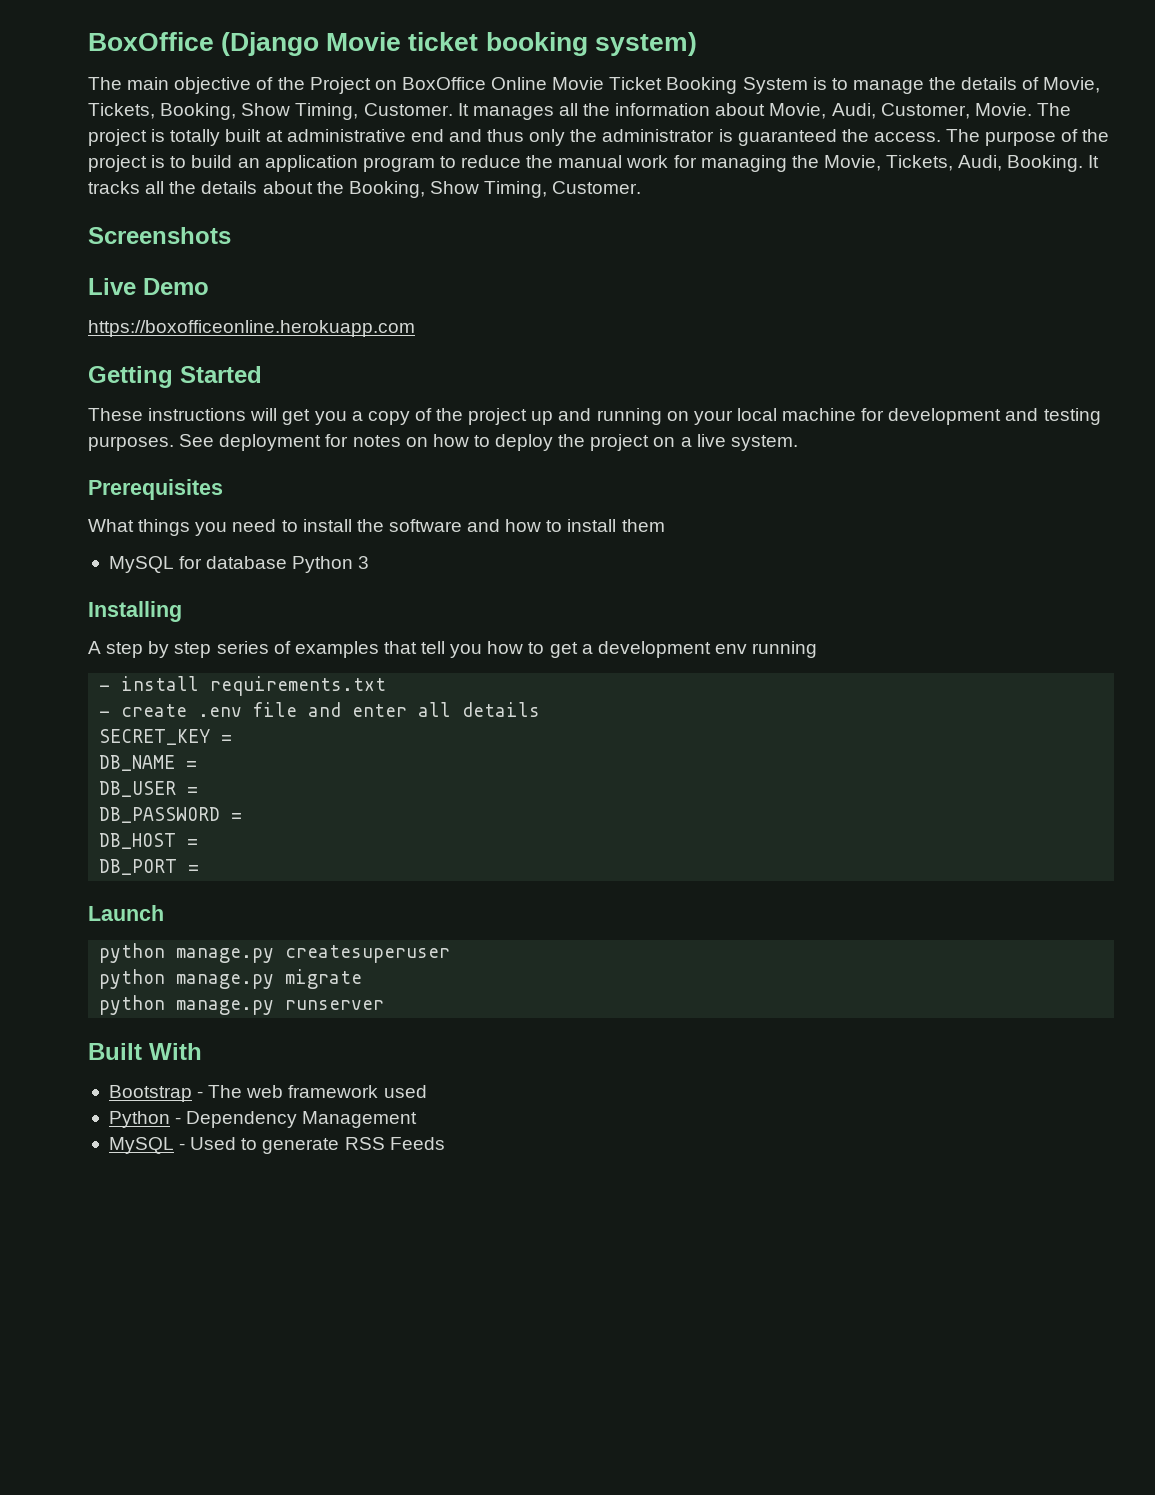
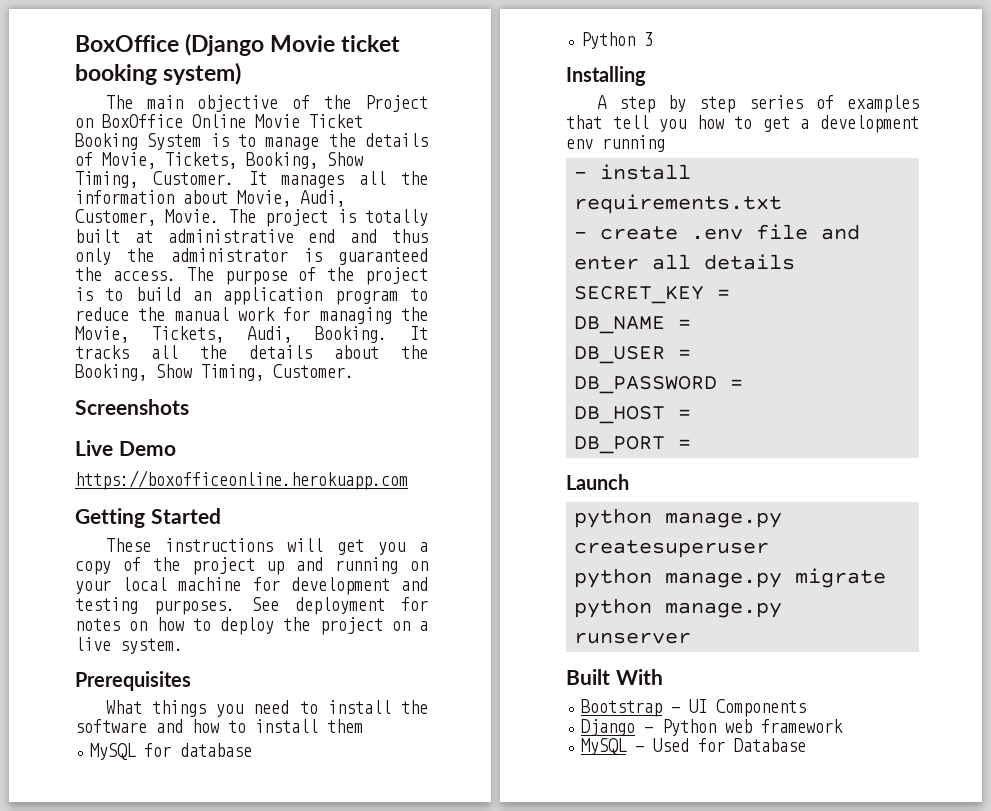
- MySQL for database Python 3
+ MySQL for database
+ Python 3
- Bootstrap - The web framework used
- Python - Dependency Management
+ Bootstrap - UI Components
+ Django - Python web framework
- MySQL - Used to generate RSS Feeds
+ MySQL - Used for Database

